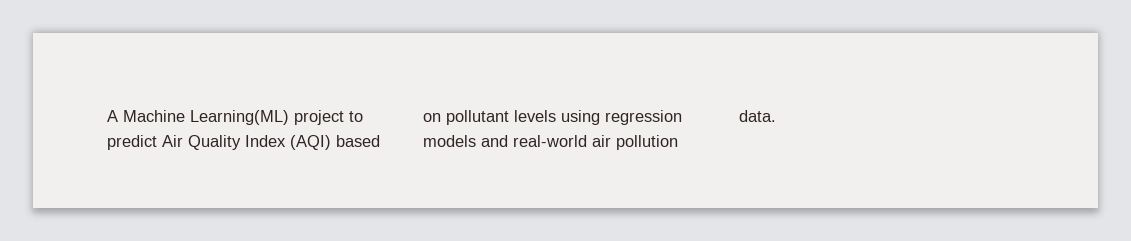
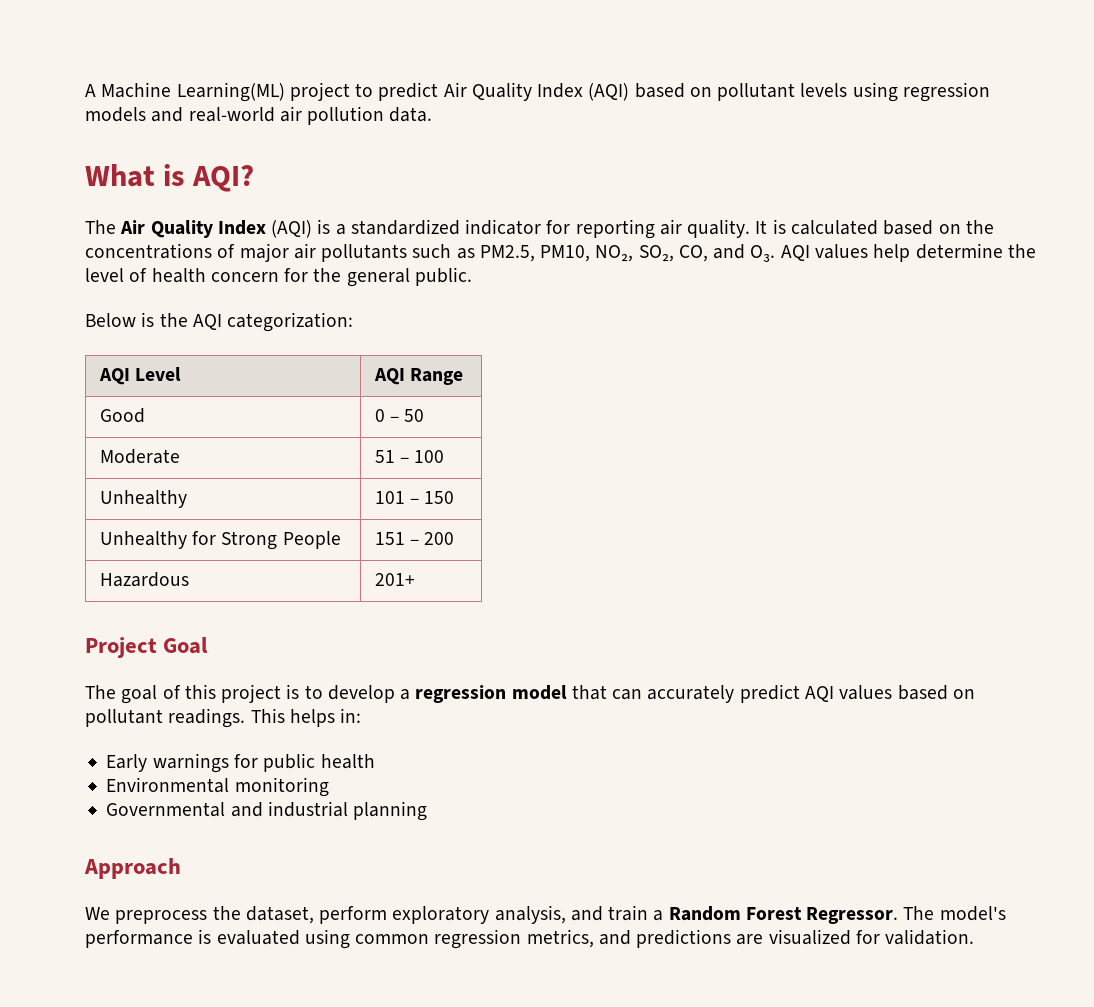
+ What is AQI?
+ The Air Quality Index (AQI) is a standardized indicator for reporting air quality. It is calculated based on the concentrations of major air pollutants such as PM2.5, PM10, NO₂, SO₂, CO, and O₃. AQI values help determine the level of health concern for the general public.
+ Below is the AQI categorization:
+ AQI Level | AQI Range
+ Good | 0 – 50
+ Moderate | 51 – 100
+ Unhealthy | 101 – 150
+ Unhealthy for Strong People | 151 – 200
+ Hazardous | 201+
+ Project Goal
+ The goal of this project is to develop a regression model that can accurately predict AQI values based on pollutant readings. This helps in:
+ Early warnings for public health
+ Environmental monitoring
+ Governmental and industrial planning
+ Approach
+ We preprocess the dataset, perform exploratory analysis, and train a Random Forest Regressor. The model's performance is evaluated using common regression metrics, and predictions are visualized for validation.

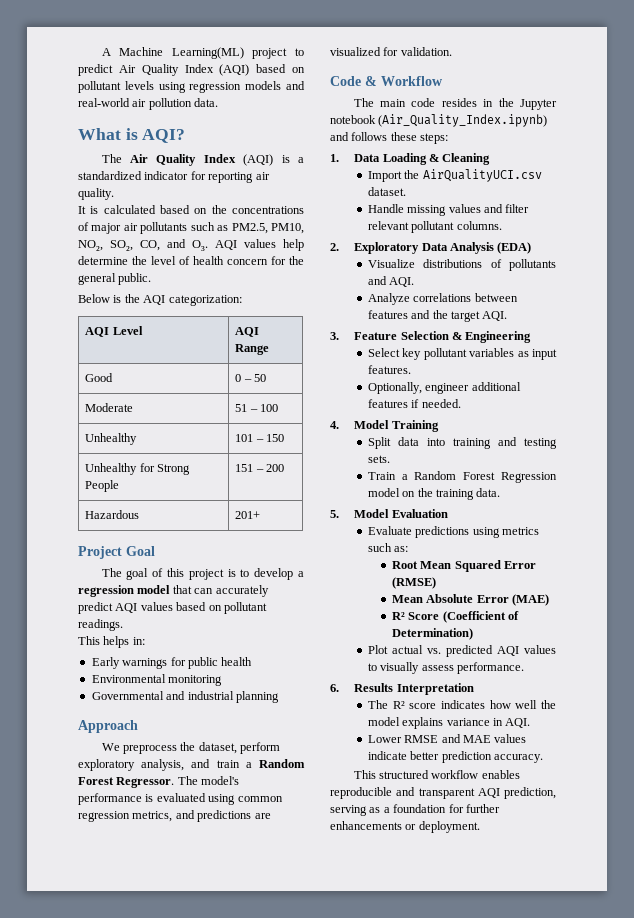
- The Air Quality Index (AQI) is a standardized indicator for reporting air quality. It is calculated based on the concentrations of major air pollutants such as PM2.5, PM10, NO₂, SO₂, CO, and O₃. AQI values help determine the level of health concern for the general public.
+ The Air Quality Index (AQI) is a standardized indicator for reporting air quality.
+ It is calculated based on the concentrations of major air pollutants such as PM2.5, PM10, NO₂, SO₂, CO, and O₃. AQI values help determine the level of health concern for the general public.
- The goal of this project is to develop a regression model that can accurately predict AQI values based on pollutant readings. This helps in:
+ The goal of this project is to develop a regression model that can accurately predict AQI values based on pollutant readings.
+ This helps in:
+ Code & Workflow
+ The main code resides in the Jupyter notebook (Air_Quality_Index.ipynb) and follows these steps:
+ 1. Data Loading & Cleaning
+ Import the AirQualityUCI.csv dataset.
+ Handle missing values and filter relevant pollutant columns.
+ 2. Exploratory Data Analysis (EDA)
+ Visualize distributions of pollutants and AQI.
+ Analyze correlations between features and the target AQI.
+ 3. Feature Selection & Engineering
+ Select key pollutant variables as input features.
+ Optionally, engineer additional features if needed.
+ 4. Model Training
+ Split data into training and testing sets.
+ Train a Random Forest Regression model on the training data.
+ 5. Model Evaluation
+ Evaluate predictions using metrics such as:
+ Root Mean Squared Error (RMSE)
+ Mean Absolute Error (MAE)
+ R² Score (Coefficient of Determination)
+ Plot actual vs. predicted AQI values to visually assess performance.
+ 6. Results Interpretation
+ The R² score indicates how well the model explains variance in AQI.
+ Lower RMSE and MAE values indicate better prediction accuracy.
+ This structured workflow enables reproducible and transparent AQI prediction, serving as a foundation for further enhancements or deployment.

